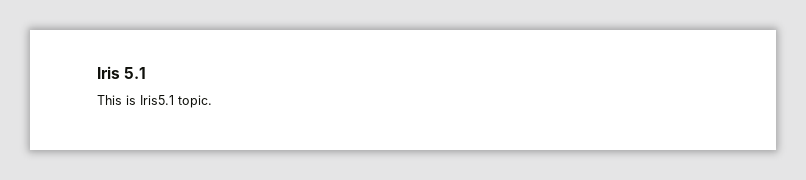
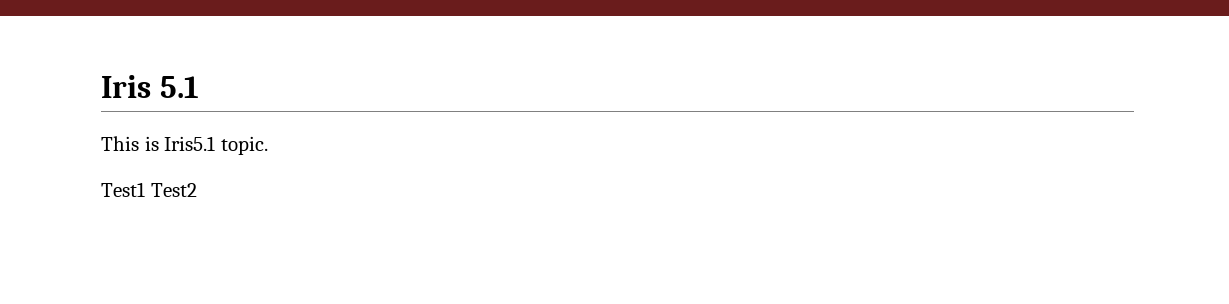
+ Test1 Test2

